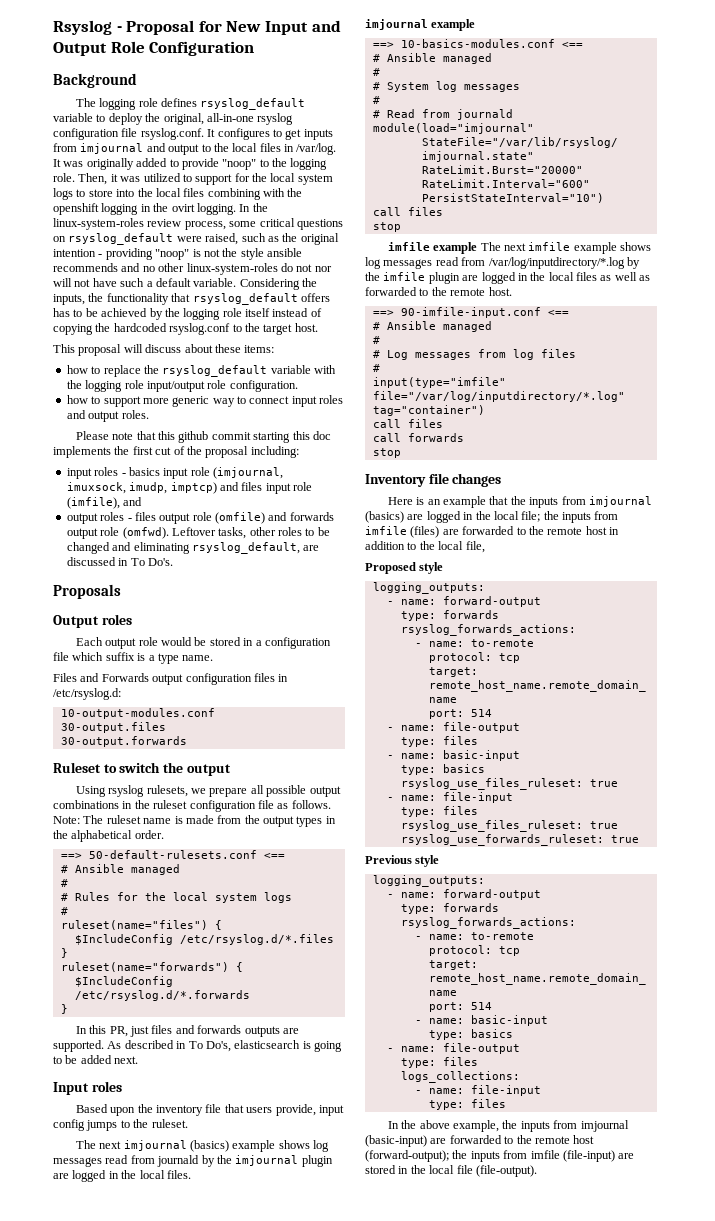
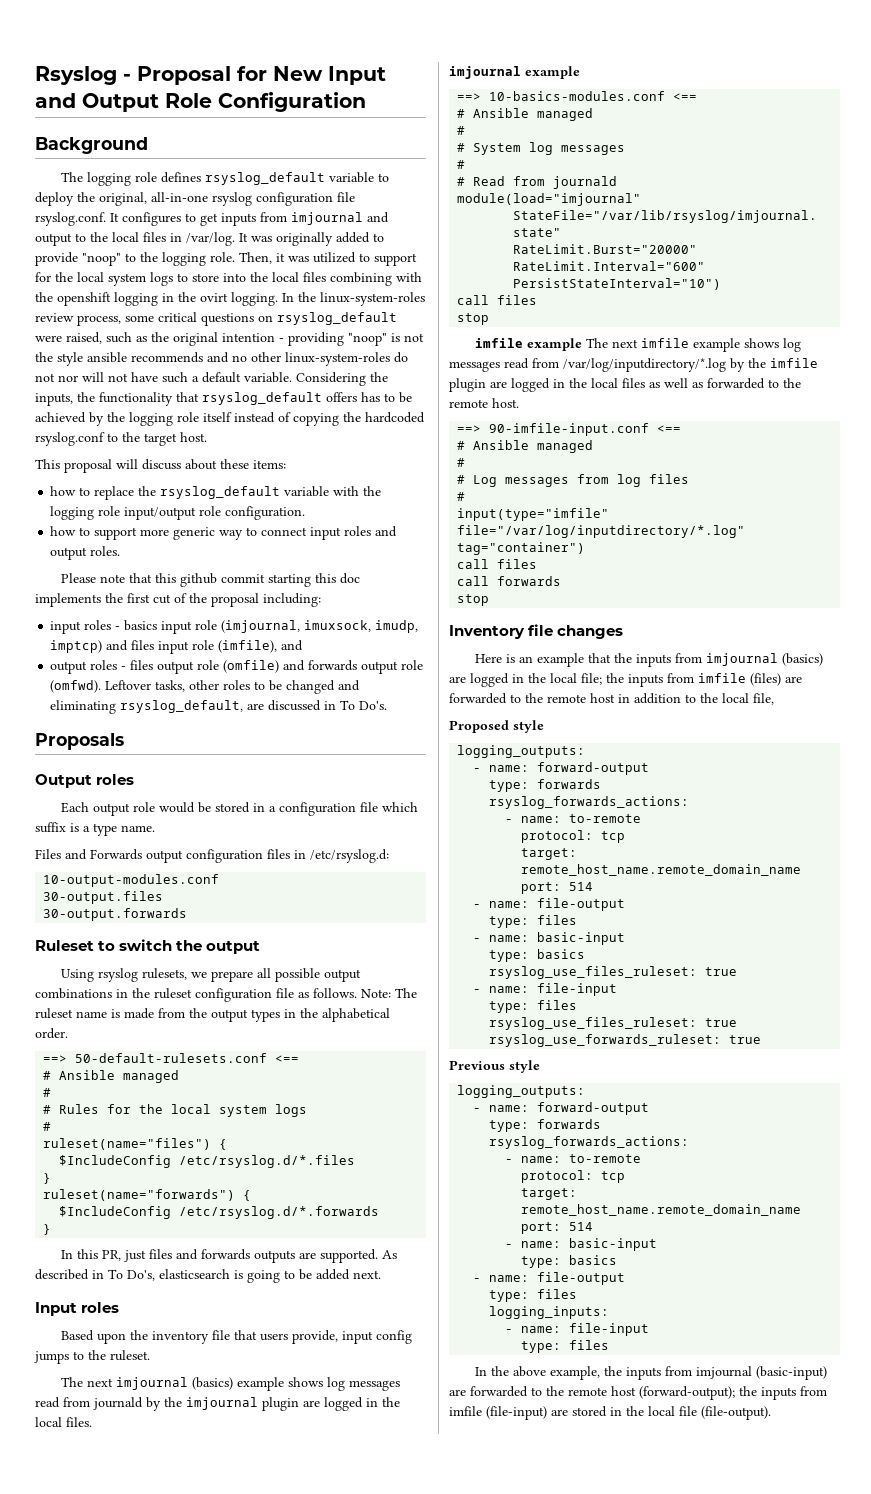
- logs_collections:
+ logging_inputs:

